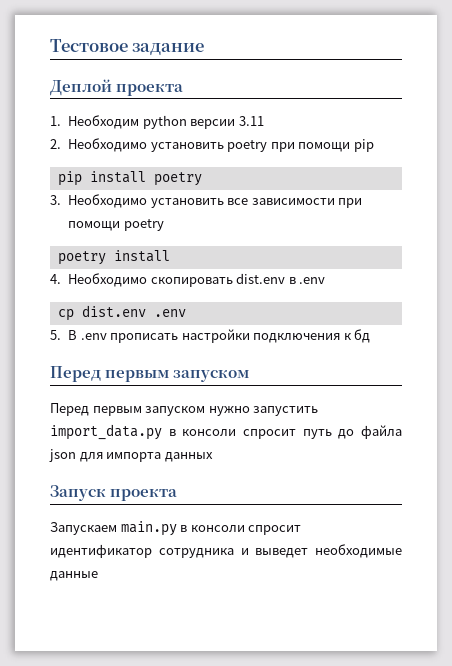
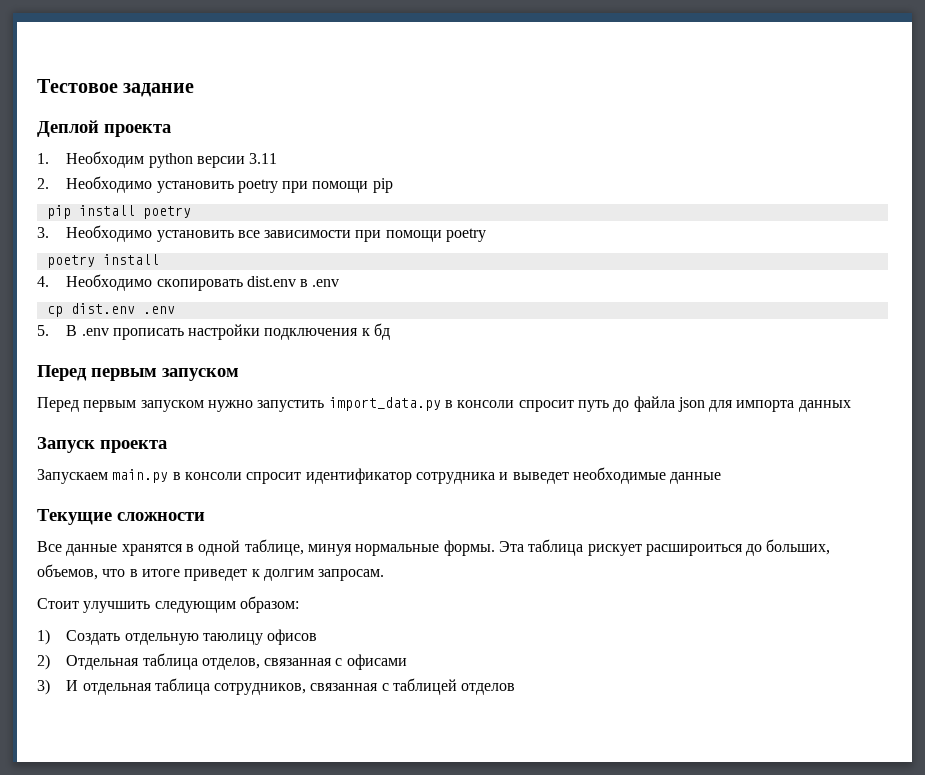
+ Текущие сложности
+ Все данные хранятся в одной таблице, минуя нормальные формы. Эта таблица рискует расшироиться до больших, объемов, что в итоге приведет к долгим запросам.
+ Стоит улучшить следующим образом:
+ 1) Создать отдельную таюлицу офисов
+ 2) Отдельная таблица отделов, связанная с офисами
+ 3) И отдельная таблица сотрудников, связанная с таблицей отделов

